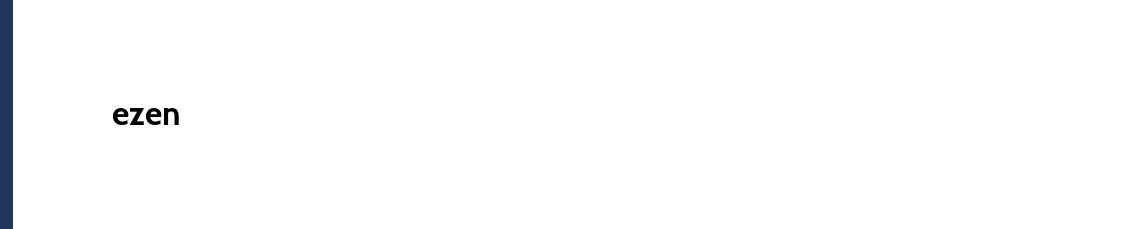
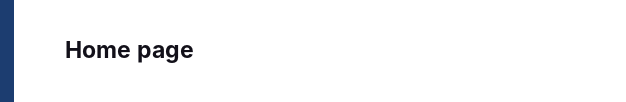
- ezen
+ Home page

